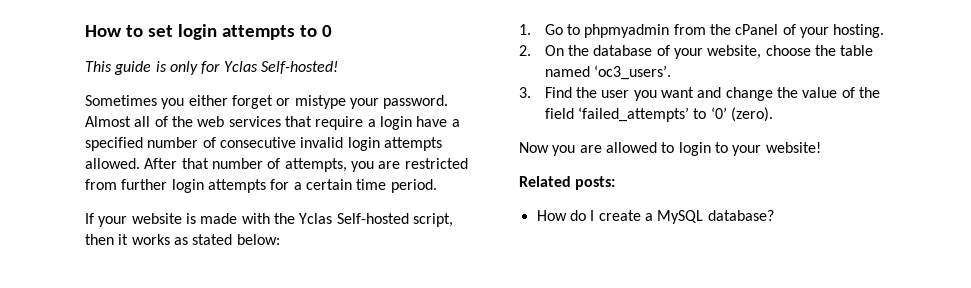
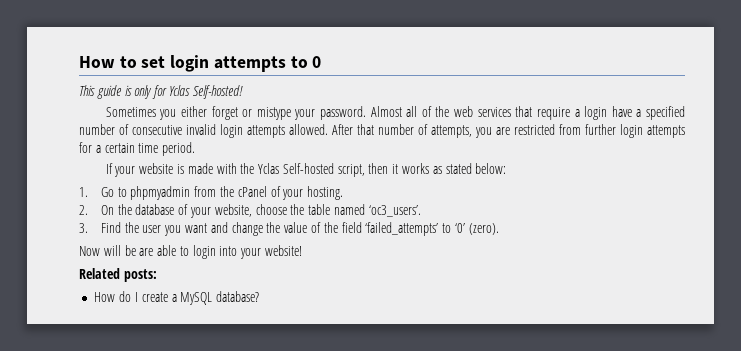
- Now you are allowed to login to your website!
+ Now will be are able to login into your website!

